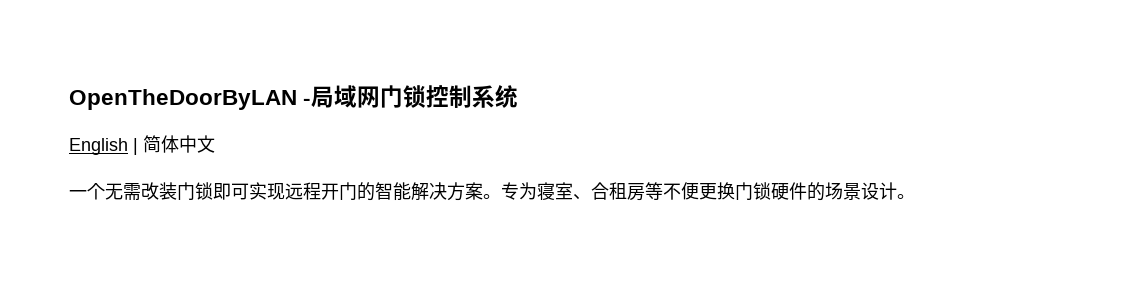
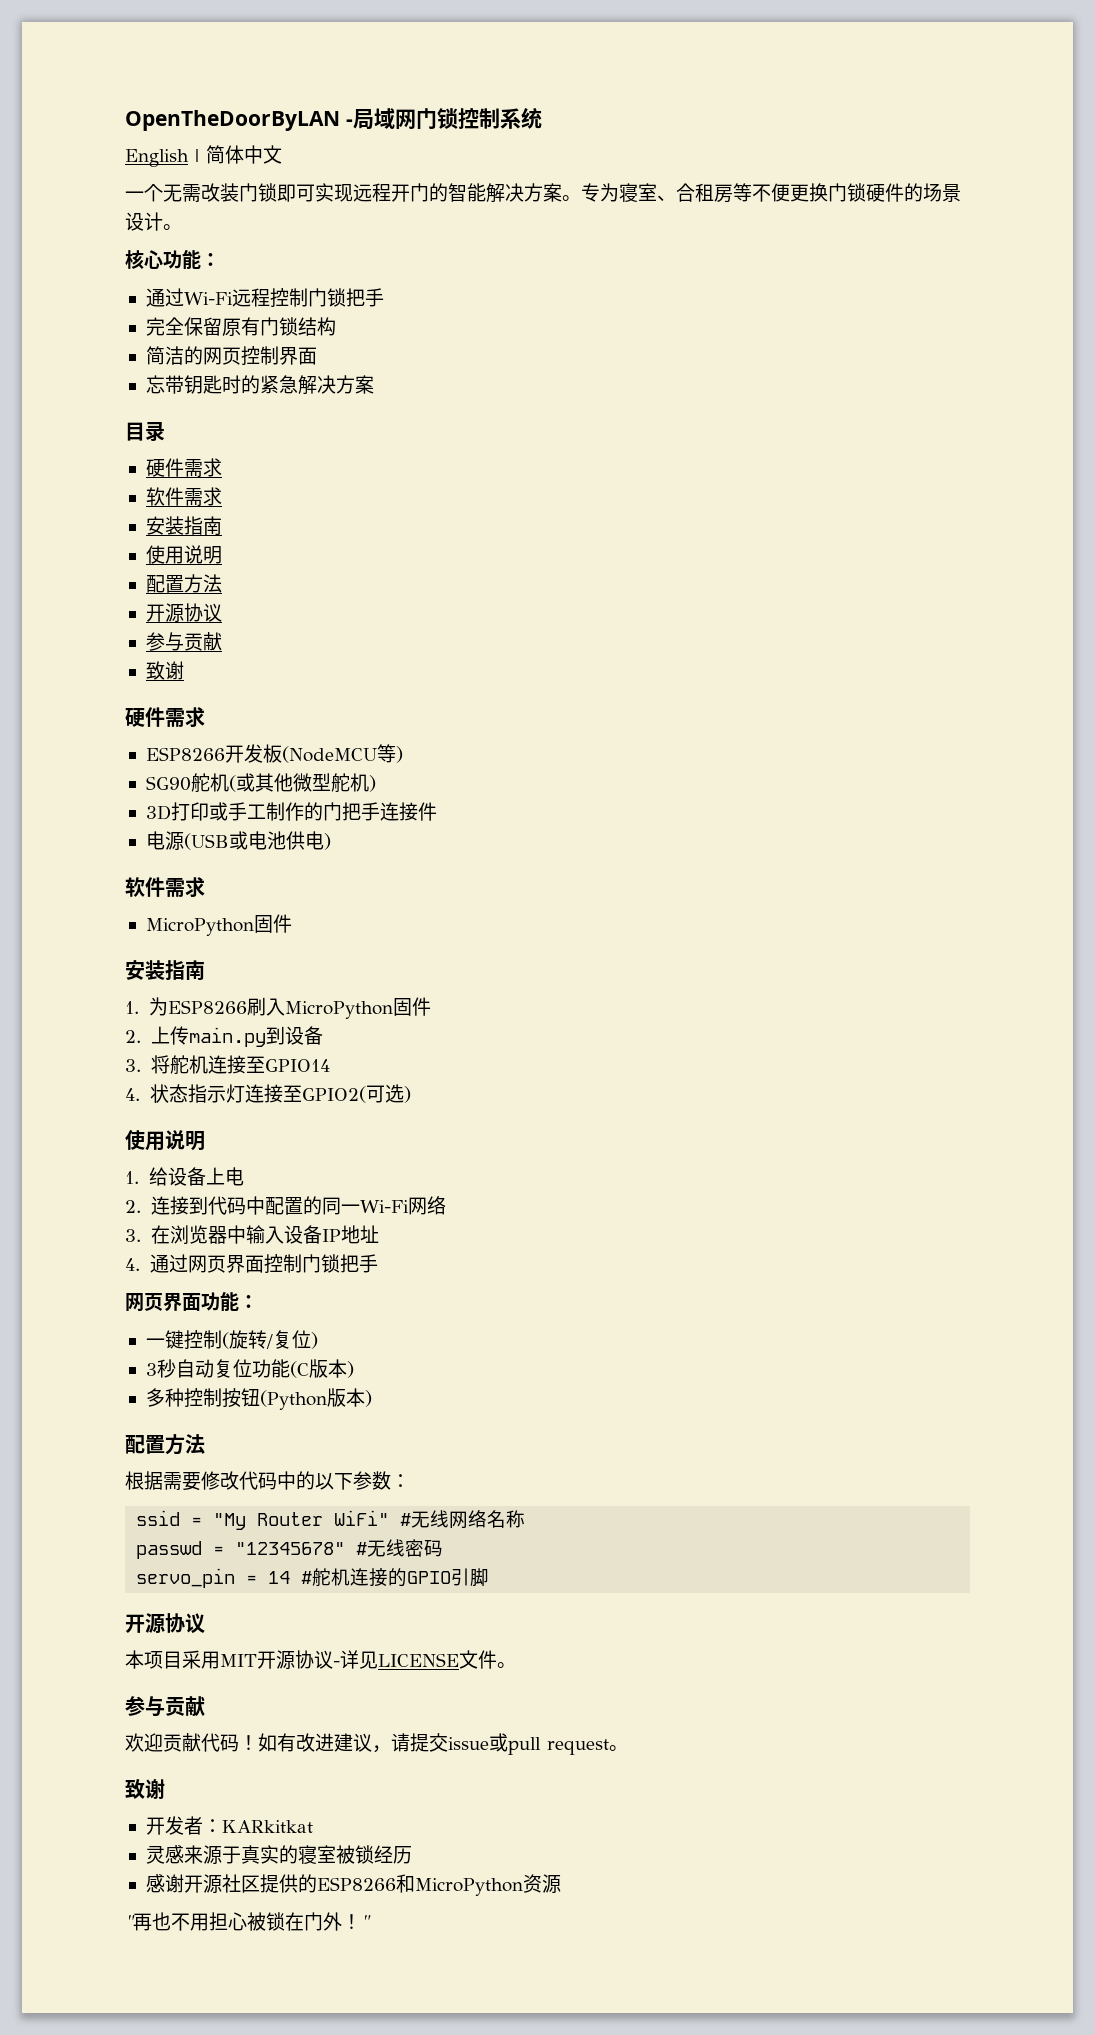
+ 核心功能：
+ 通过Wi-Fi远程控制门锁把手
+ 完全保留原有门锁结构
+ 简洁的网页控制界面
+ 忘带钥匙时的紧急解决方案
+ 目录
+ 硬件需求
+ 软件需求
+ 安装指南
+ 使用说明
+ 配置方法
+ 开源协议
+ 参与贡献
+ 致谢
+ 硬件需求
+ ESP8266开发板(NodeMCU等)
+ SG90舵机(或其他微型舵机)
+ 3D打印或手工制作的门把手连接件
+ 电源(USB或电池供电)
+ 软件需求
+ MicroPython固件
+ 安装指南
+ 1.为ESP8266刷入MicroPython固件
+ 2.上传main.py到设备
+ 3.将舵机连接至GPIO14
+ 4.状态指示灯连接至GPIO2(可选)
+ 使用说明
+ 1.给设备上电
+ 2.连接到代码中配置的同一Wi-Fi网络
+ 3.在浏览器中输入设备IP地址
+ 4.通过网页界面控制门锁把手
+ 网页界面功能：
+ 一键控制(旋转/复位)
+ 3秒自动复位功能(C版本)
+ 多种控制按钮(Python版本)
+ 配置方法
+ 根据需要修改代码中的以下参数：
+ ssid = "My Router WiFi" #无线网络名称
+ passwd = "12345678" #无线密码
+ servo_pin = 14 #舵机连接的GPIO引脚
+ 开源协议
+ 本项目采用MIT开源协议-详见LICENSE文件。
+ 参与贡献
+ 欢迎贡献代码！如有改进建议，请提交issue或pull request。
+ 致谢
+ 开发者：KARkitkat
+ 灵感来源于真实的寝室被锁经历
+ 感谢开源社区提供的ESP8266和MicroPython资源
+ "再也不用担心被锁在门外！"

